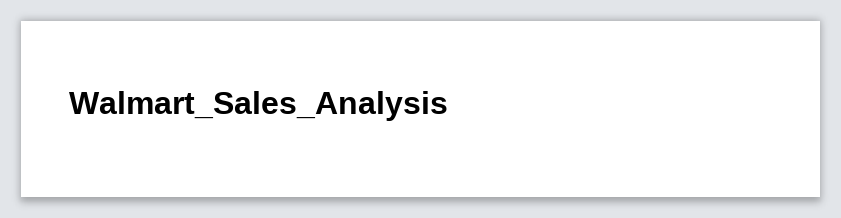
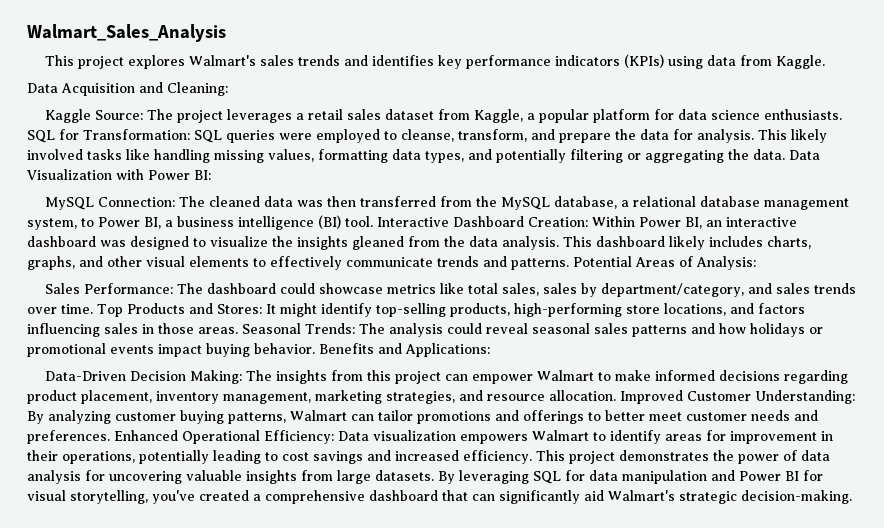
+ This project explores Walmart's sales trends and identifies key performance indicators (KPIs) using data from Kaggle.
+ Data Acquisition and Cleaning:
+ Kaggle Source: The project leverages a retail sales dataset from Kaggle, a popular platform for data science enthusiasts. SQL for Transformation: SQL queries were employed to cleanse, transform, and prepare the data for analysis. This likely involved tasks like handling missing values, formatting data types, and potentially filtering or aggregating the data. Data Visualization with Power BI:
+ MySQL Connection: The cleaned data was then transferred from the MySQL database, a relational database management system, to Power BI, a business intelligence (BI) tool. Interactive Dashboard Creation: Within Power BI, an interactive dashboard was designed to visualize the insights gleaned from the data analysis. This dashboard likely includes charts, graphs, and other visual elements to effectively communicate trends and patterns. Potential Areas of Analysis:
+ Sales Performance: The dashboard could showcase metrics like total sales, sales by department/category, and sales trends over time. Top Products and Stores: It might identify top-selling products, high-performing store locations, and factors influencing sales in those areas. Seasonal Trends: The analysis could reveal seasonal sales patterns and how holidays or promotional events impact buying behavior. Benefits and Applications:
+ Data-Driven Decision Making: The insights from this project can empower Walmart to make informed decisions regarding product placement, inventory management, marketing strategies, and resource allocation. Improved Customer Understanding: By analyzing customer buying patterns, Walmart can tailor promotions and offerings to better meet customer needs and preferences. Enhanced Operational Efficiency: Data visualization empowers Walmart to identify areas for improvement in their operations, potentially leading to cost savings and increased efficiency. This project demonstrates the power of data analysis for uncovering valuable insights from large datasets. By leveraging SQL for data manipulation and Power BI for visual storytelling, you've created a comprehensive dashboard that can significantly aid Walmart's strategic decision-making.

